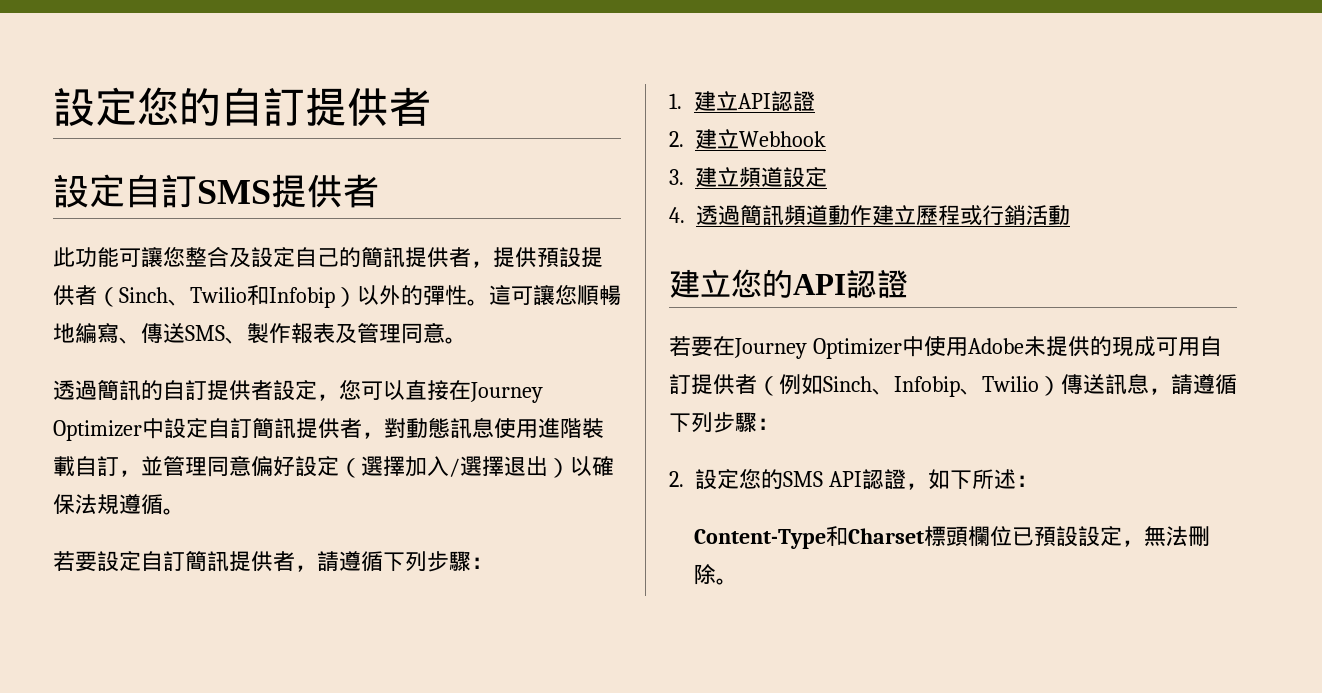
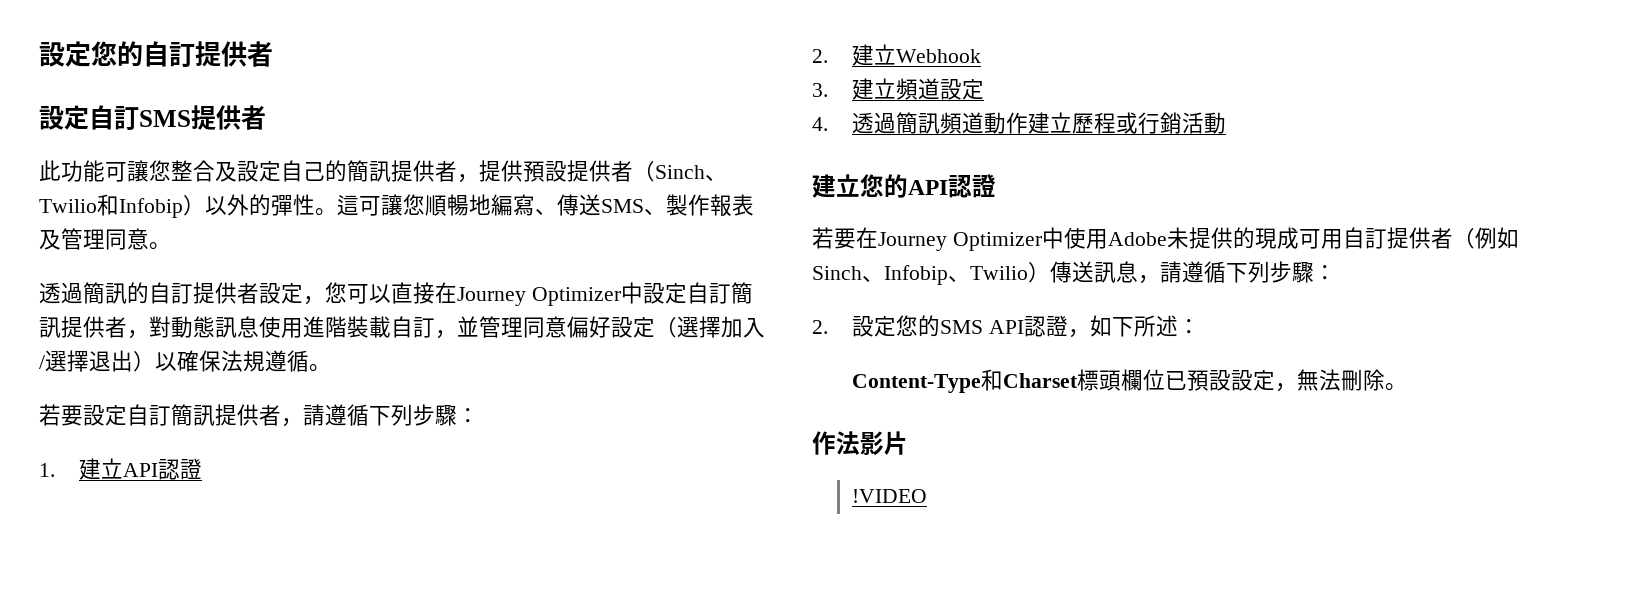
+ 作法影片
+ !VIDEO

